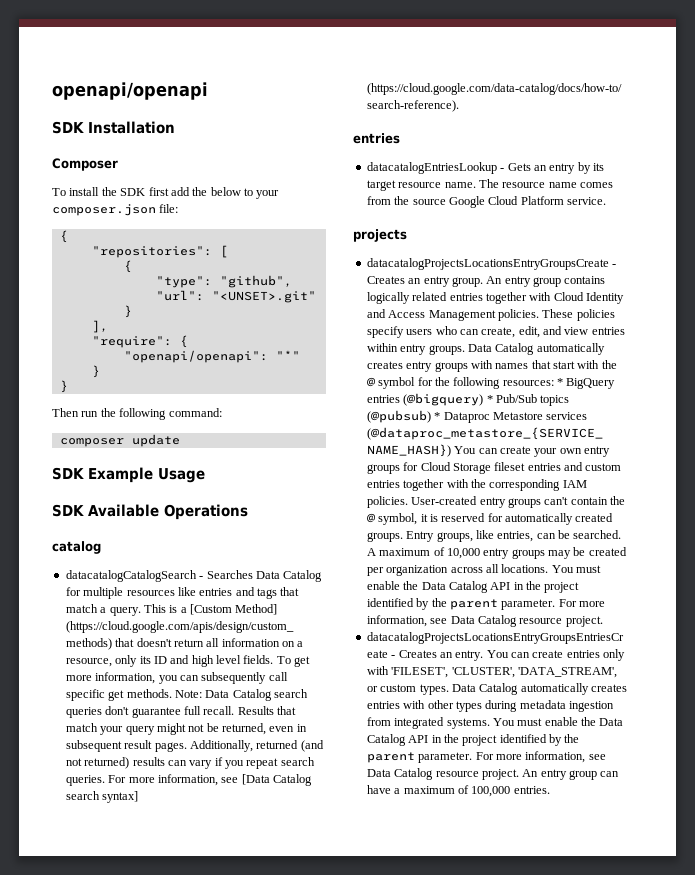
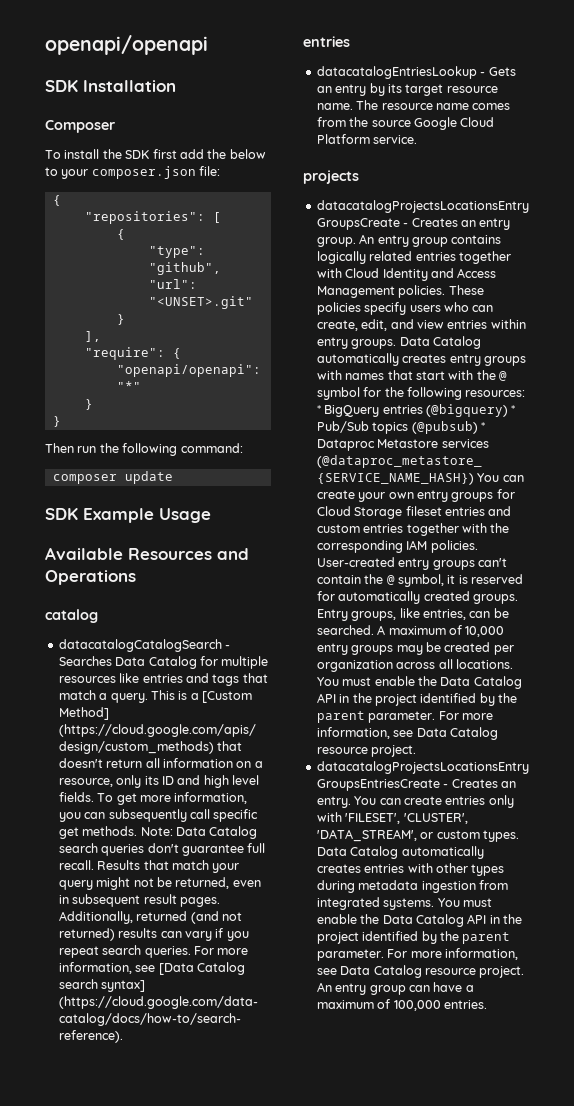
- SDK Available Operations
+ Available Resources and Operations

